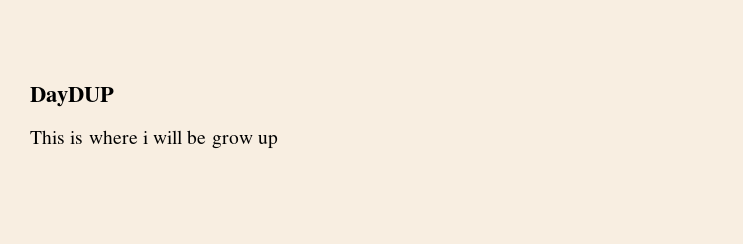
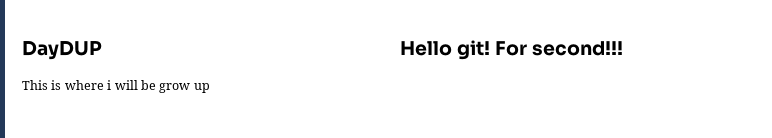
+ Hello git! For second!!!

